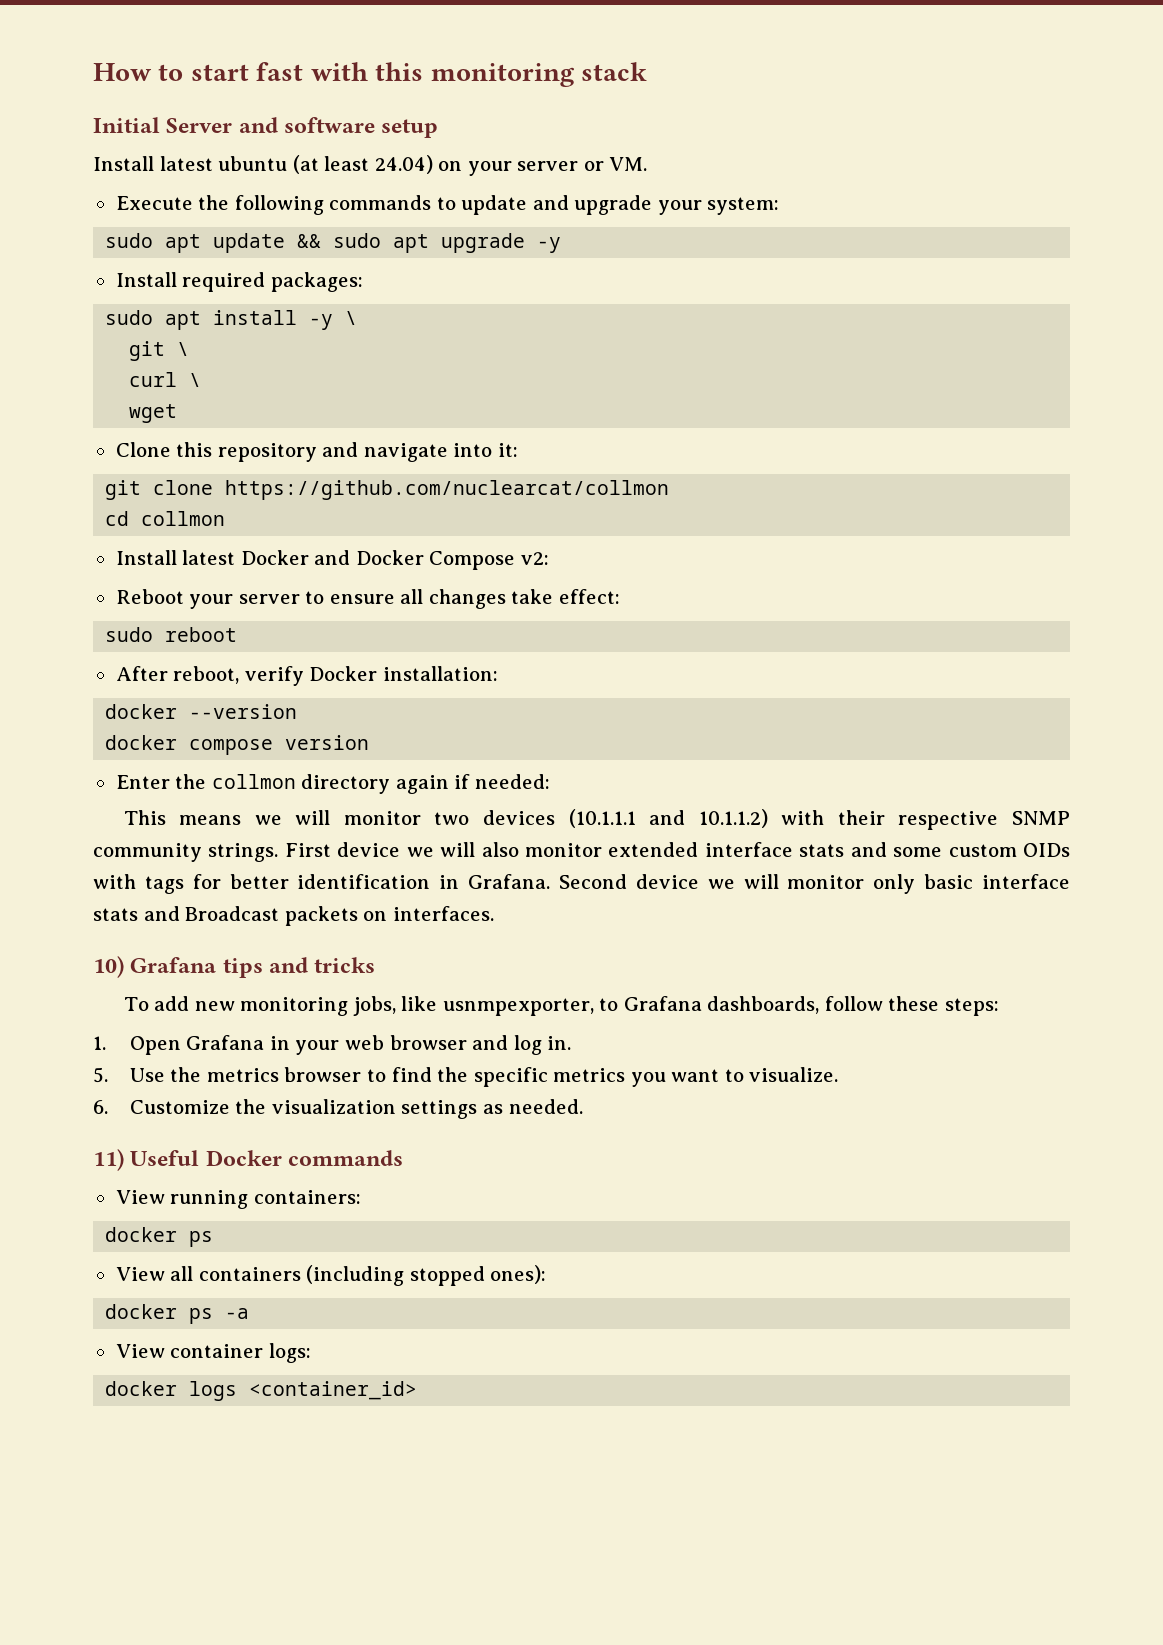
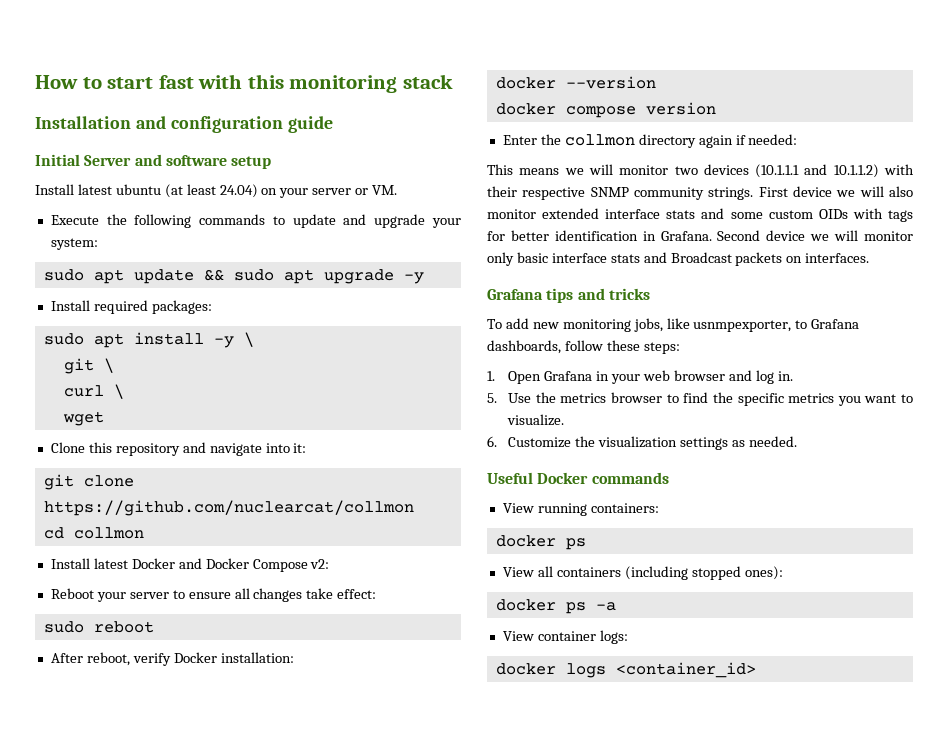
+ Installation and configuration guide
- 10) Grafana tips and tricks
+ Grafana tips and tricks
- 11) Useful Docker commands
+ Useful Docker commands

